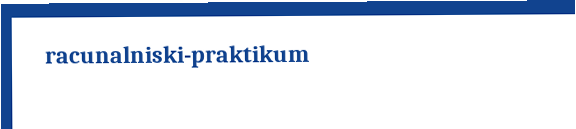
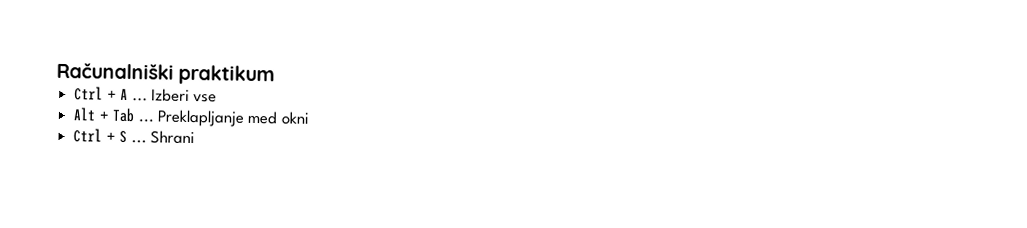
- racunalniski-praktikum
+ Računalniški praktikum
+ Ctrl + A ... Izberi vse
+ Alt + Tab ... Preklapljanje med okni
+ Ctrl + S ... Shrani

